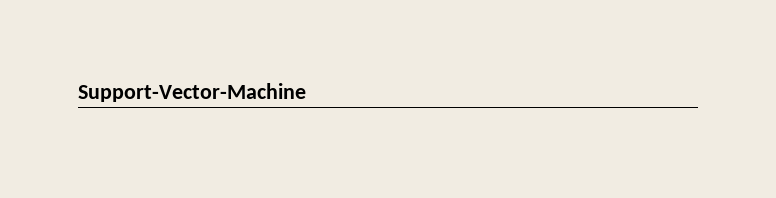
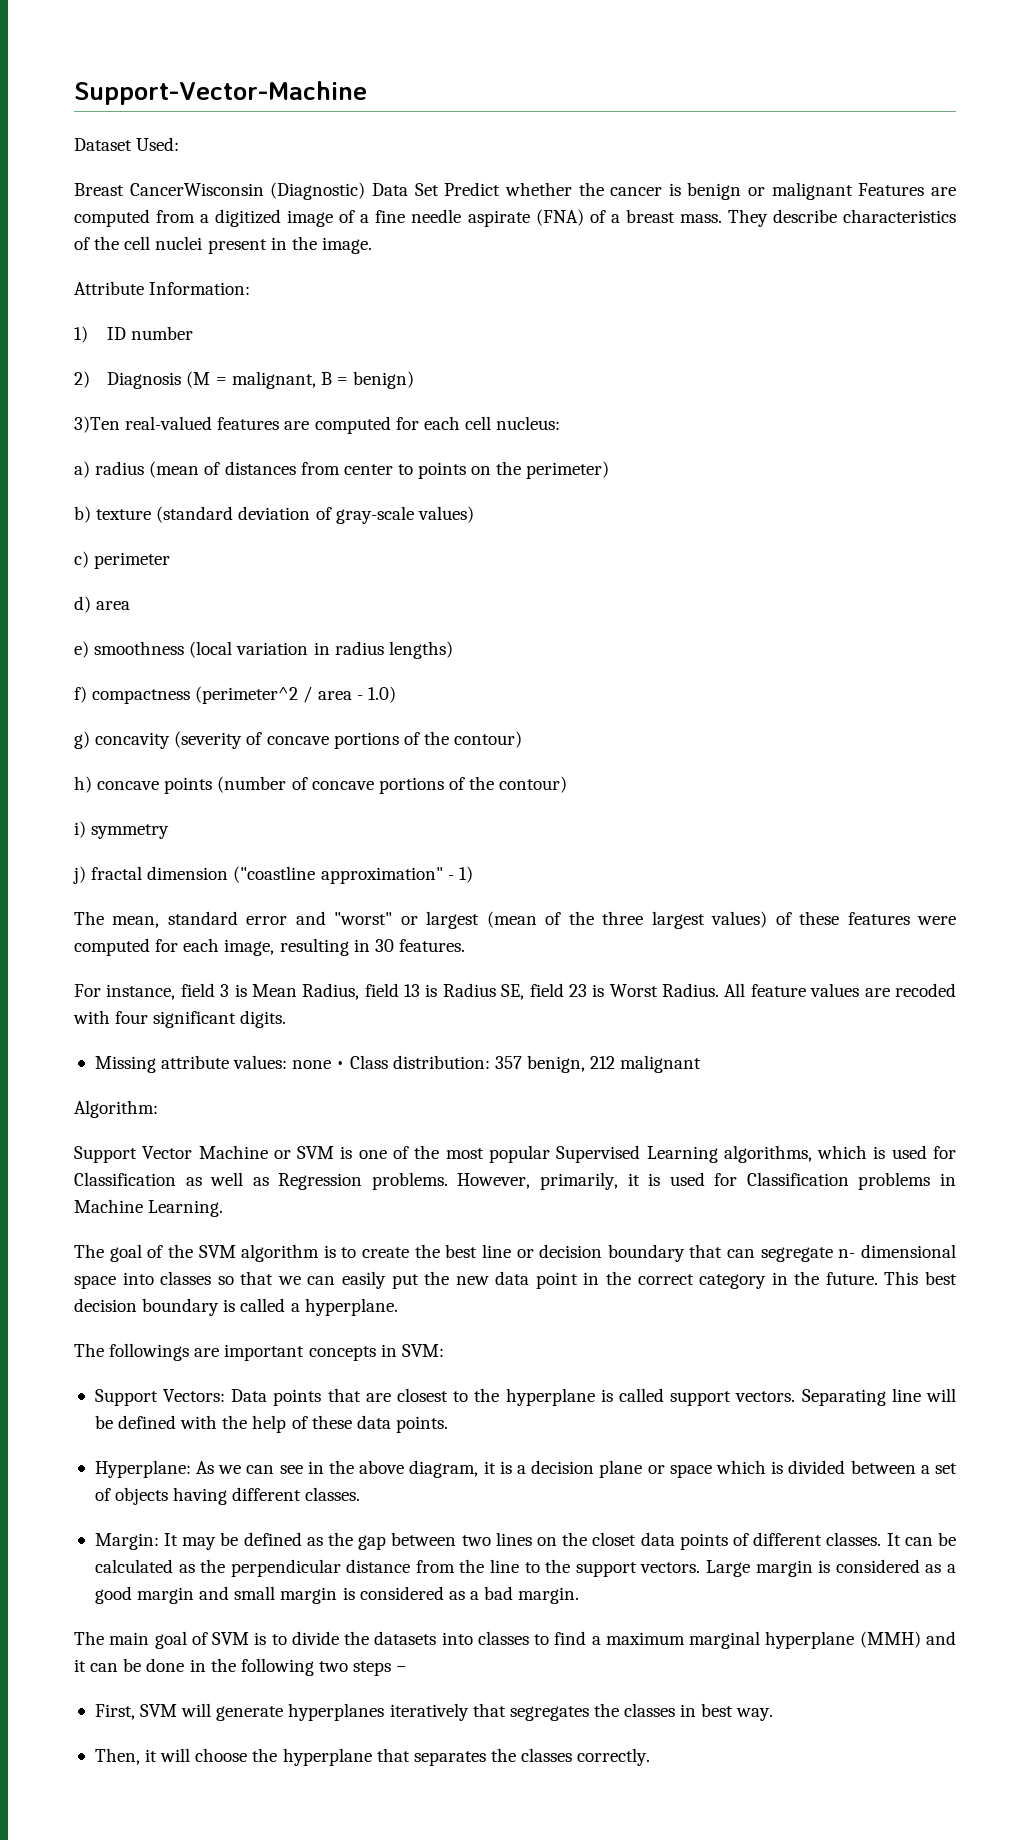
+ Dataset Used:
+ Breast CancerWisconsin (Diagnostic) Data Set Predict whether the cancer is benign or malignant Features are computed from a digitized image of a fine needle aspirate (FNA) of a breast mass. They describe characteristics of the cell nuclei present in the image.
+ Attribute Information:
+ 1) ID number
+ 2) Diagnosis (M = malignant, B = benign)
+ 3)Ten real-valued features are computed for each cell nucleus:
+ a) radius (mean of distances from center to points on the perimeter)
+ b) texture (standard deviation of gray-scale values)
+ c) perimeter
+ d) area
+ e) smoothness (local variation in radius lengths)
+ f) compactness (perimeter^2 / area - 1.0)
+ g) concavity (severity of concave portions of the contour)
+ h) concave points (number of concave portions of the contour)
+ i) symmetry
+ j) fractal dimension ("coastline approximation" - 1)
+ The mean, standard error and "worst" or largest (mean of the three largest values) of these features were computed for each image, resulting in 30 features.
+ For instance, field 3 is Mean Radius, field 13 is Radius SE, field 23 is Worst Radius. All feature values are recoded with four significant digits.
+ Missing attribute values: none • Class distribution: 357 benign, 212 malignant
+ Algorithm:
+ Support Vector Machine or SVM is one of the most popular Supervised Learning algorithms, which is used for Classification as well as Regression problems. However, primarily, it is used for Classification problems in Machine Learning.
+ The goal of the SVM algorithm is to create the best line or decision boundary that can segregate n- dimensional space into classes so that we can easily put the new data point in the correct category in the future. This best decision boundary is called a hyperplane.
+ The followings are important concepts in SVM:
+ Support Vectors: Data points that are closest to the hyperplane is called support vectors. Separating line will be defined with the help of these data points.
+ Hyperplane: As we can see in the above diagram, it is a decision plane or space which is divided between a set of objects having different classes.
+ Margin: It may be defined as the gap between two lines on the closet data points of different classes. It can be calculated as the perpendicular distance from the line to the support vectors. Large margin is considered as a good margin and small margin is considered as a bad margin.
+ The main goal of SVM is to divide the datasets into classes to find a maximum marginal hyperplane (MMH) and it can be done in the following two steps −
+ First, SVM will generate hyperplanes iteratively that segregates the classes in best way.
+ Then, it will choose the hyperplane that separates the classes correctly.

